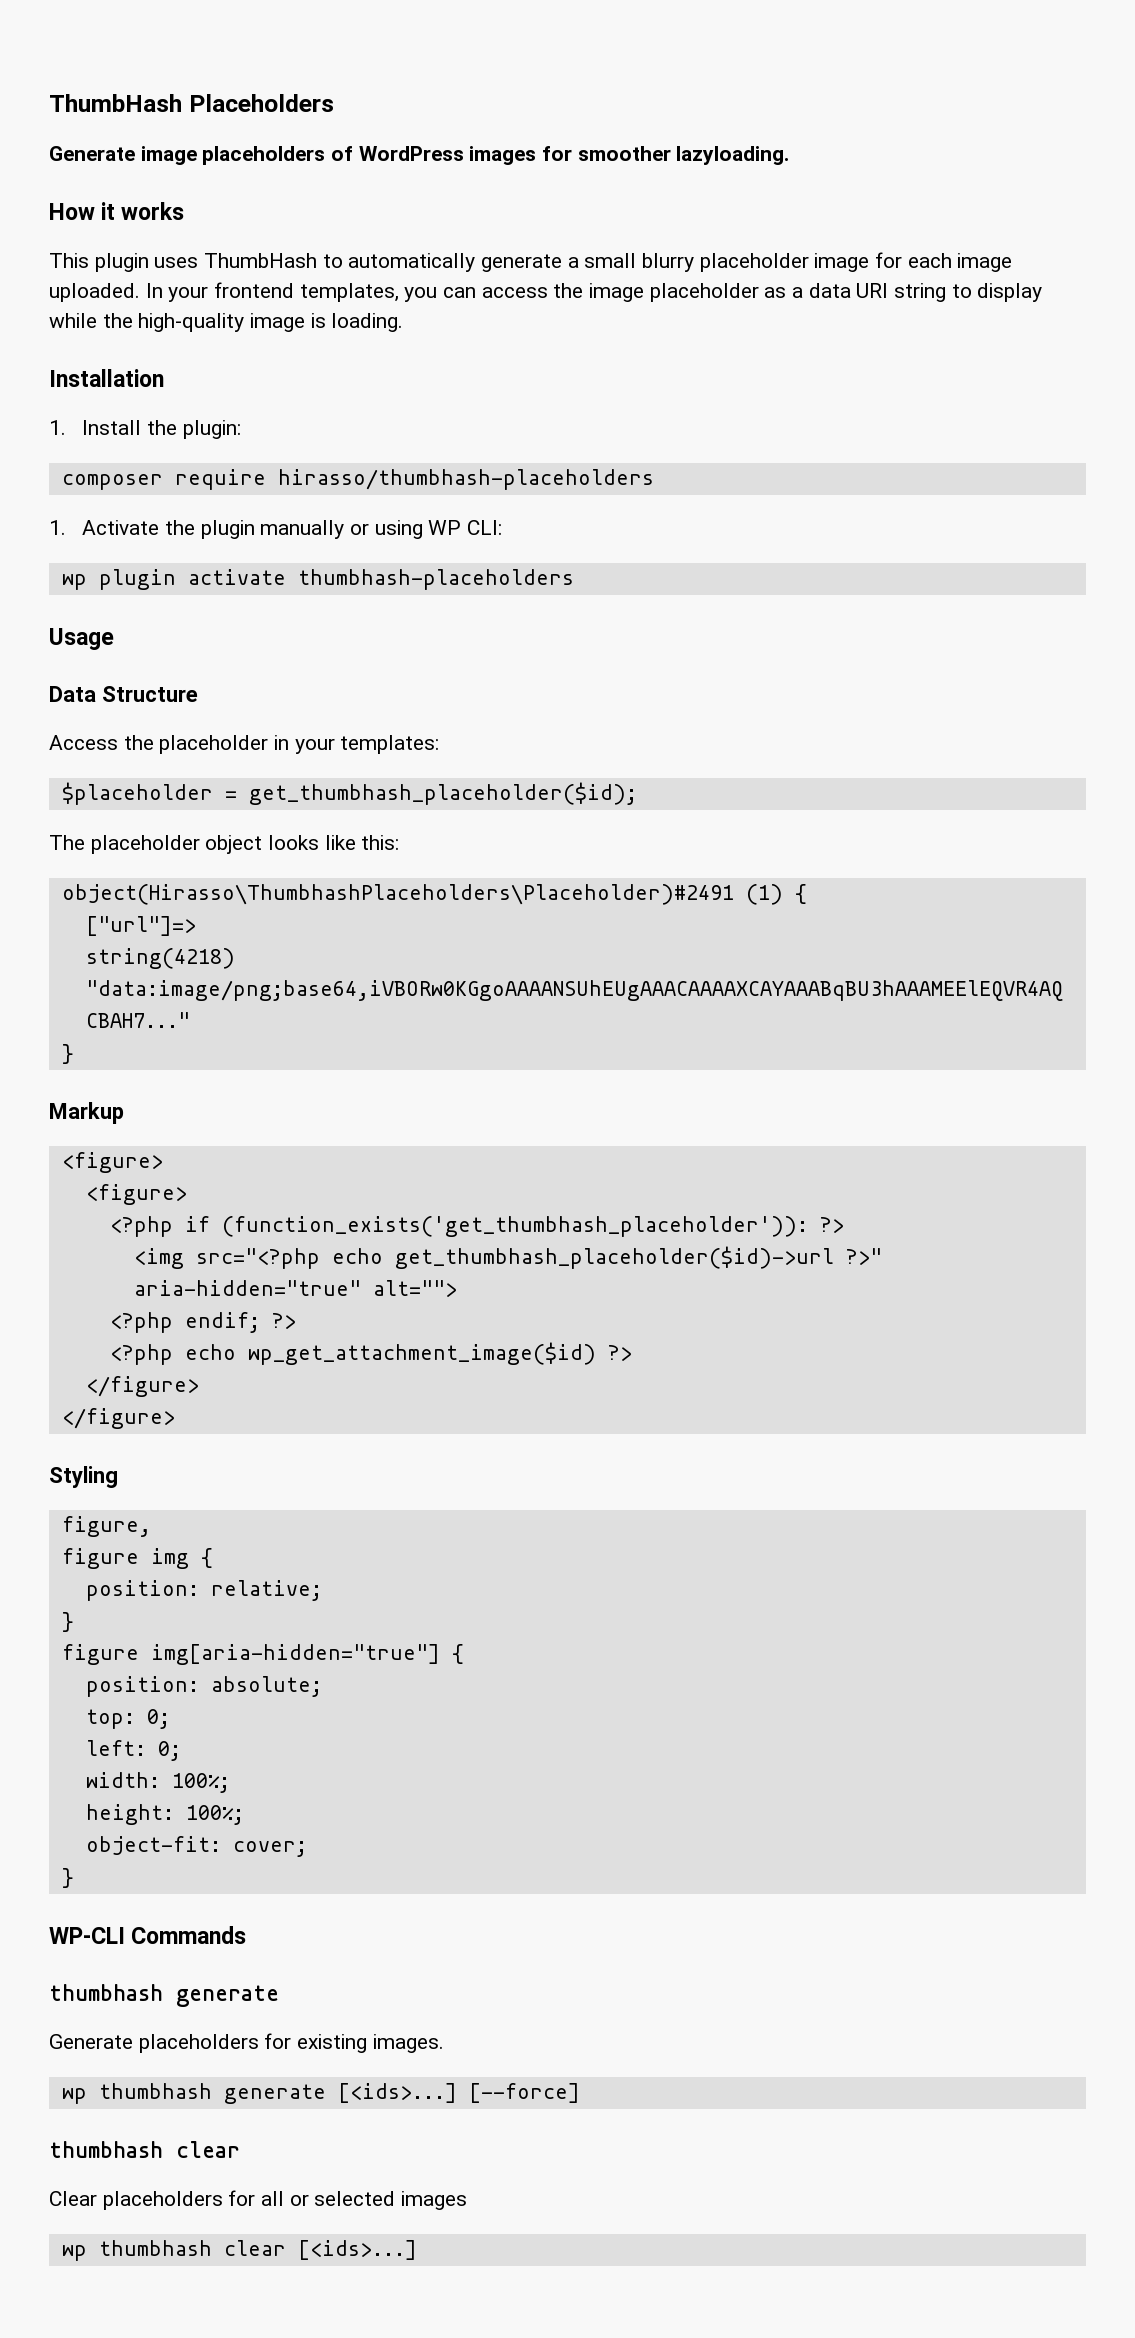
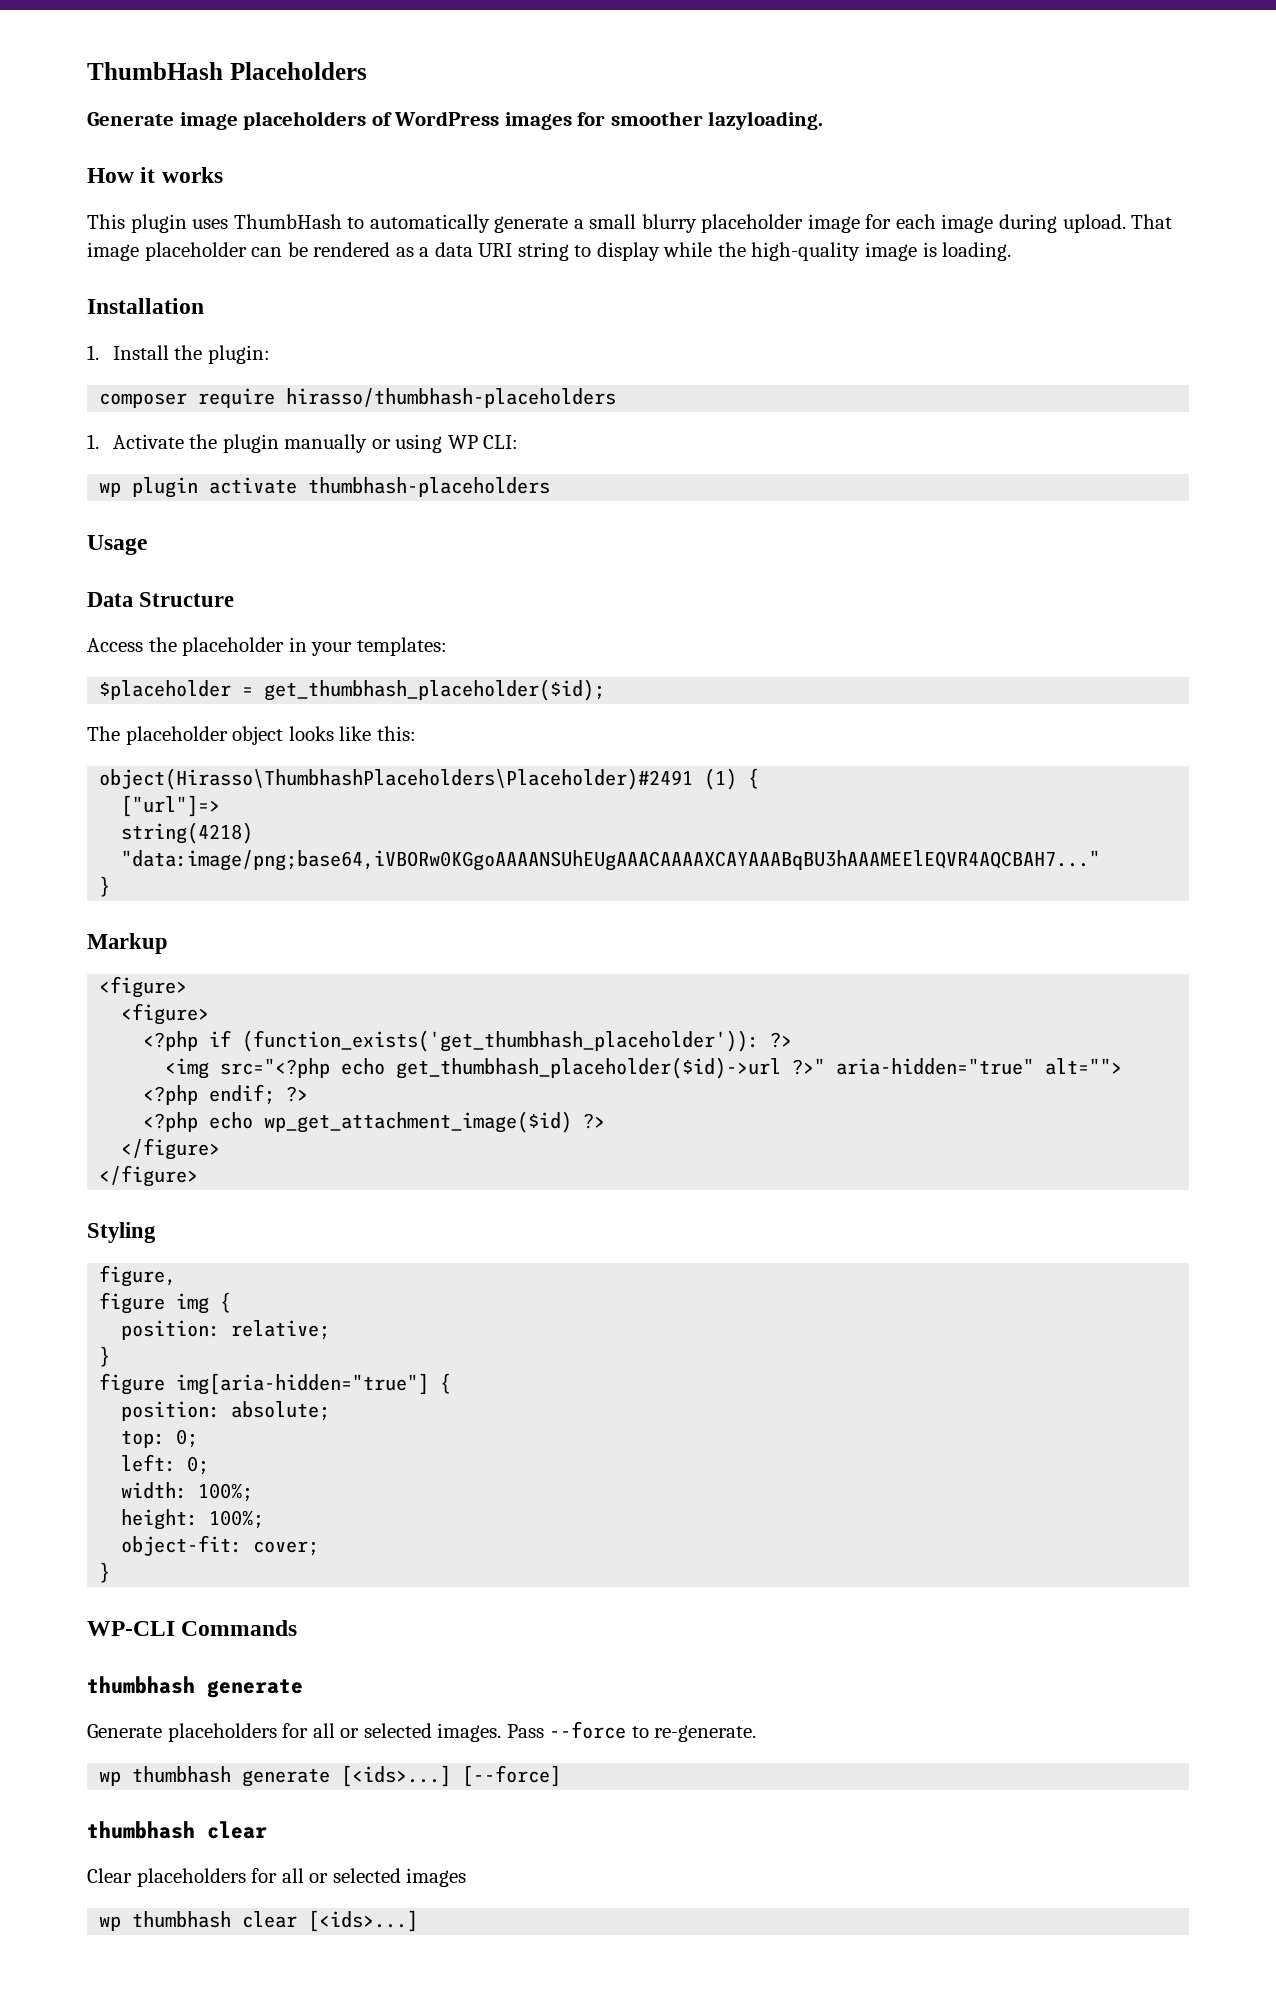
- This plugin uses ThumbHash to automatically generate a small blurry placeholder image for each image uploaded. In your frontend templates, you can access the image placeholder as a data URI string to display while the high-quality image is loading.
+ This plugin uses ThumbHash to automatically generate a small blurry placeholder image for each image during upload. That image placeholder can be rendered as a data URI string to display while the high-quality image is loading.
- Generate placeholders for existing images.
+ Generate placeholders for all or selected images. Pass --force to re-generate.

